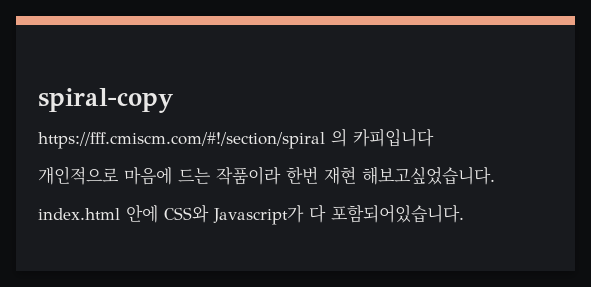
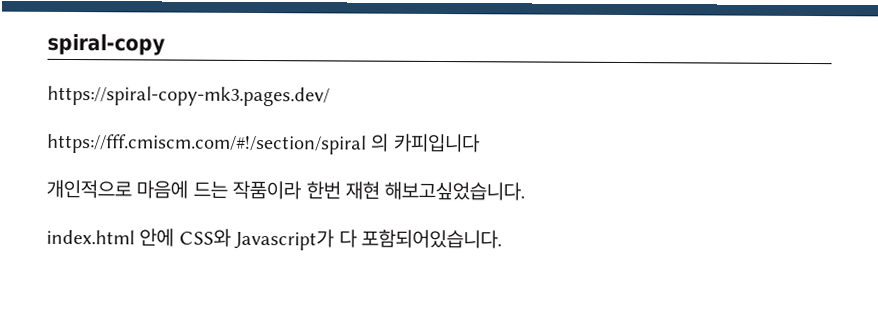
+ https://spiral-copy-mk3.pages.dev/

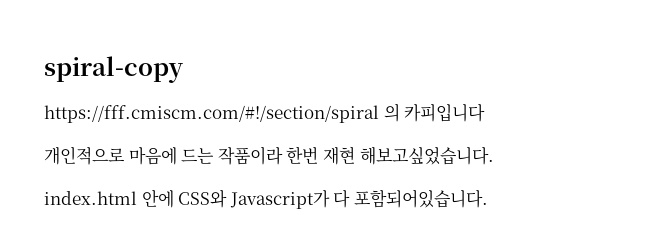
- https://spiral-copy-mk3.pages.dev/

